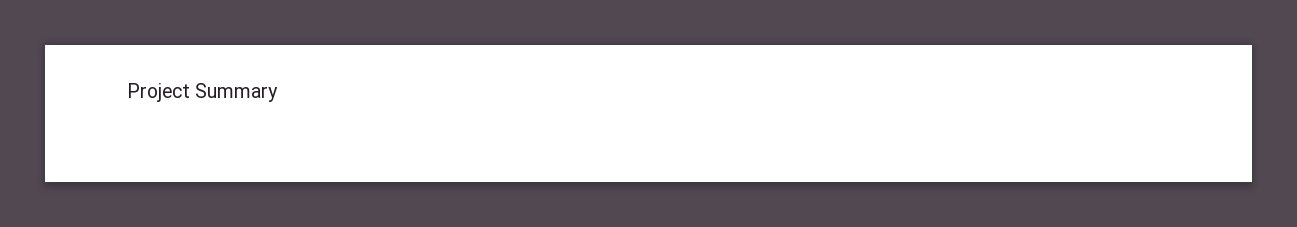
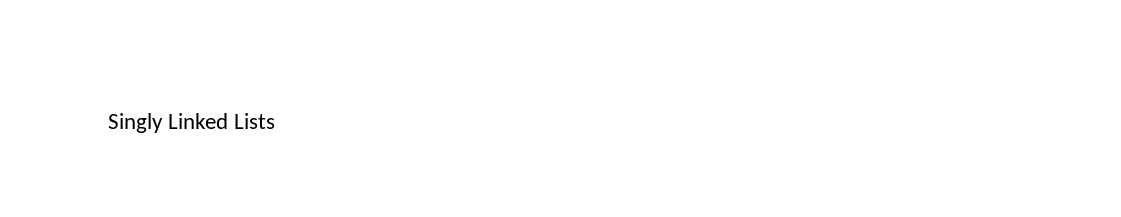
- Project Summary
+ Singly Linked Lists

